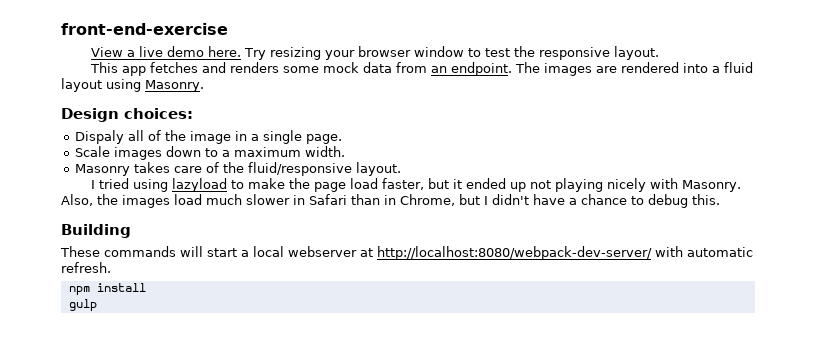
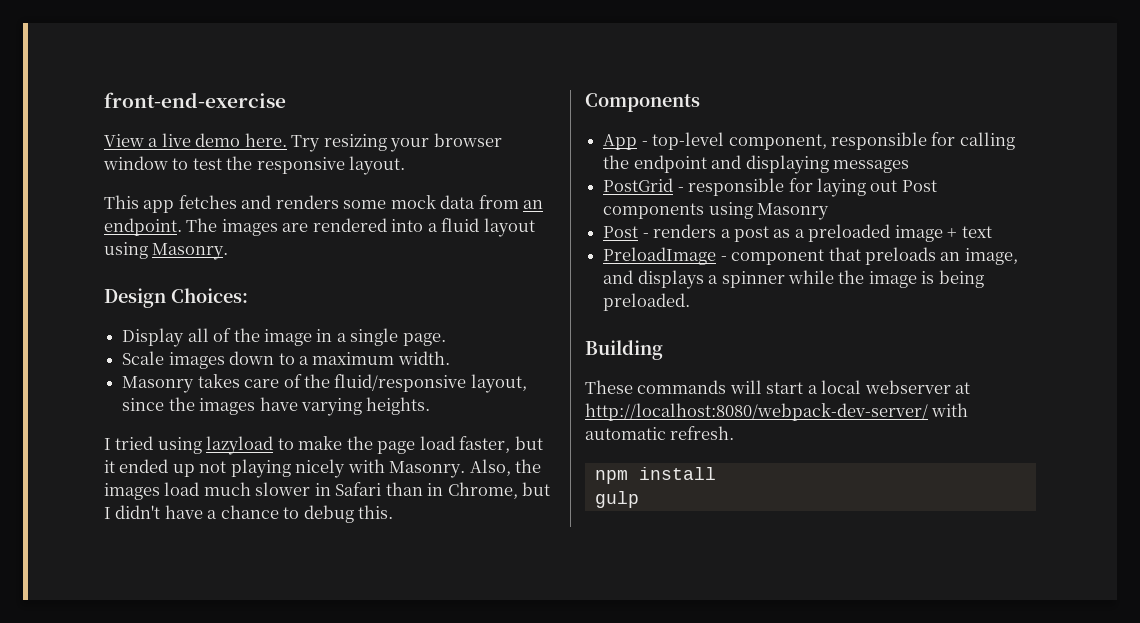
- Design choices:
- Dispaly all of the image in a single page.
+ Design Choices:
+ Display all of the image in a single page.
- Masonry takes care of the fluid/responsive layout.
+ Masonry takes care of the fluid/responsive layout, since the images have varying heights.
+ Components
+ App - top-level component, responsible for calling the endpoint and displaying messages
+ PostGrid - responsible for laying out Post components using Masonry
+ Post - renders a post as a preloaded image + text
+ PreloadImage - component that preloads an image, and displays a spinner while the image is being preloaded.

